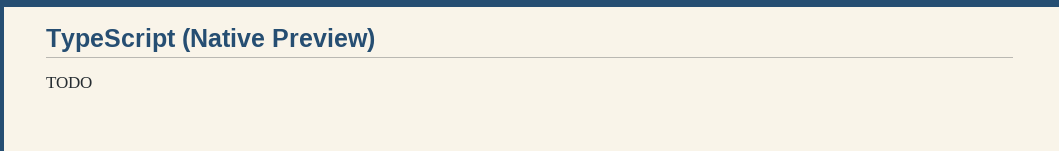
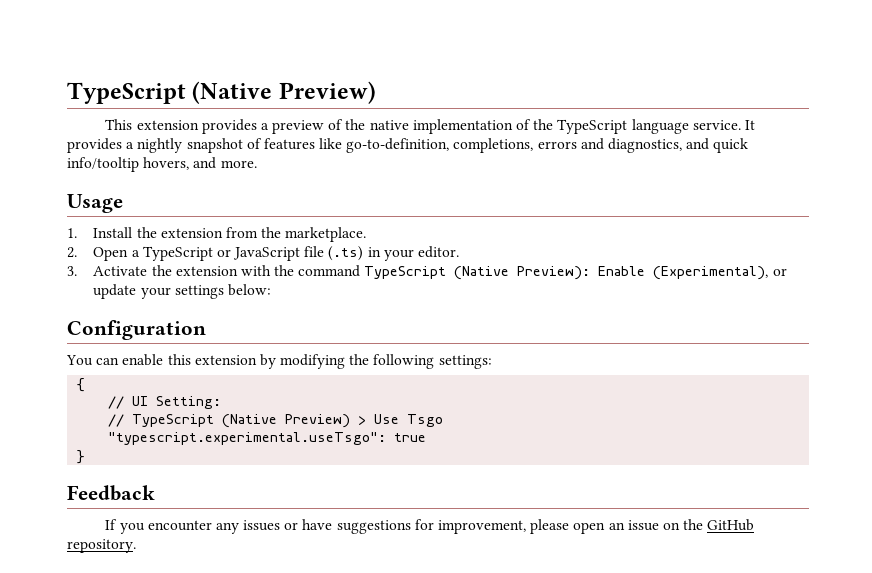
- TODO
+ This extension provides a preview of the native implementation of the TypeScript language service. It provides a nightly snapshot of features like go-to-definition, completions, errors and diagnostics, and quick info/tooltip hovers, and more.
+ Usage
+ 1. Install the extension from the marketplace.
+ 2. Open a TypeScript or JavaScript file (.ts) in your editor.
+ 3. Activate the extension with the command TypeScript (Native Preview): Enable (Experimental), or update your settings below:
+ Configuration
+ You can enable this extension by modifying the following settings:
+ {
+ // UI Setting:
+ // TypeScript (Native Preview) > Use Tsgo
+ "typescript.experimental.useTsgo": true
+ }
+ Feedback
+ If you encounter any issues or have suggestions for improvement, please open an issue on the GitHub repository.

